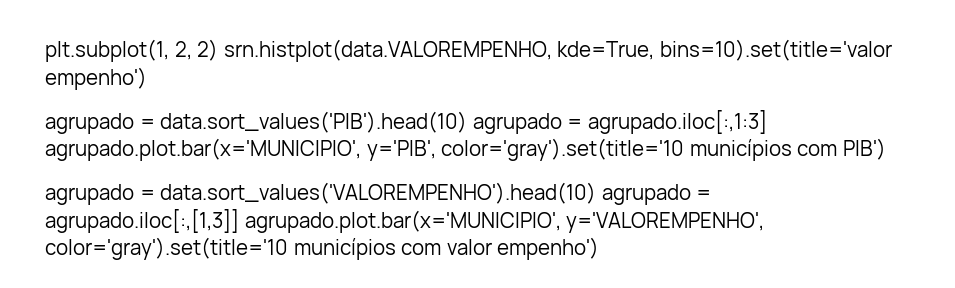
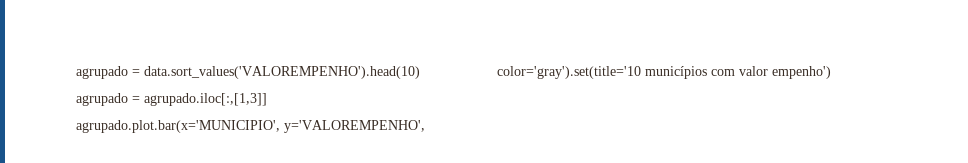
- plt.subplot(1, 2, 2) srn.histplot(data.VALOREMPENHO, kde=True, bins=10).set(title='valor empenho')
- agrupado = data.sort_values('PIB').head(10) agrupado = agrupado.iloc[:,1:3] agrupado.plot.bar(x='MUNICIPIO', y='PIB', color='gray').set(title='10 municípios com PIB')
- agrupado = data.sort_values('VALOREMPENHO').head(10) agrupado = agrupado.iloc[:,[1,3]] agrupado.plot.bar(x='MUNICIPIO', y='VALOREMPENHO', color='gray').set(title='10 municípios com valor empenho')
+ agrupado = data.sort_values('VALOREMPENHO').head(10)
+ agrupado = agrupado.iloc[:,[1,3]]
+ agrupado.plot.bar(x='MUNICIPIO', y='VALOREMPENHO', color='gray').set(title='10 municípios com valor empenho')

